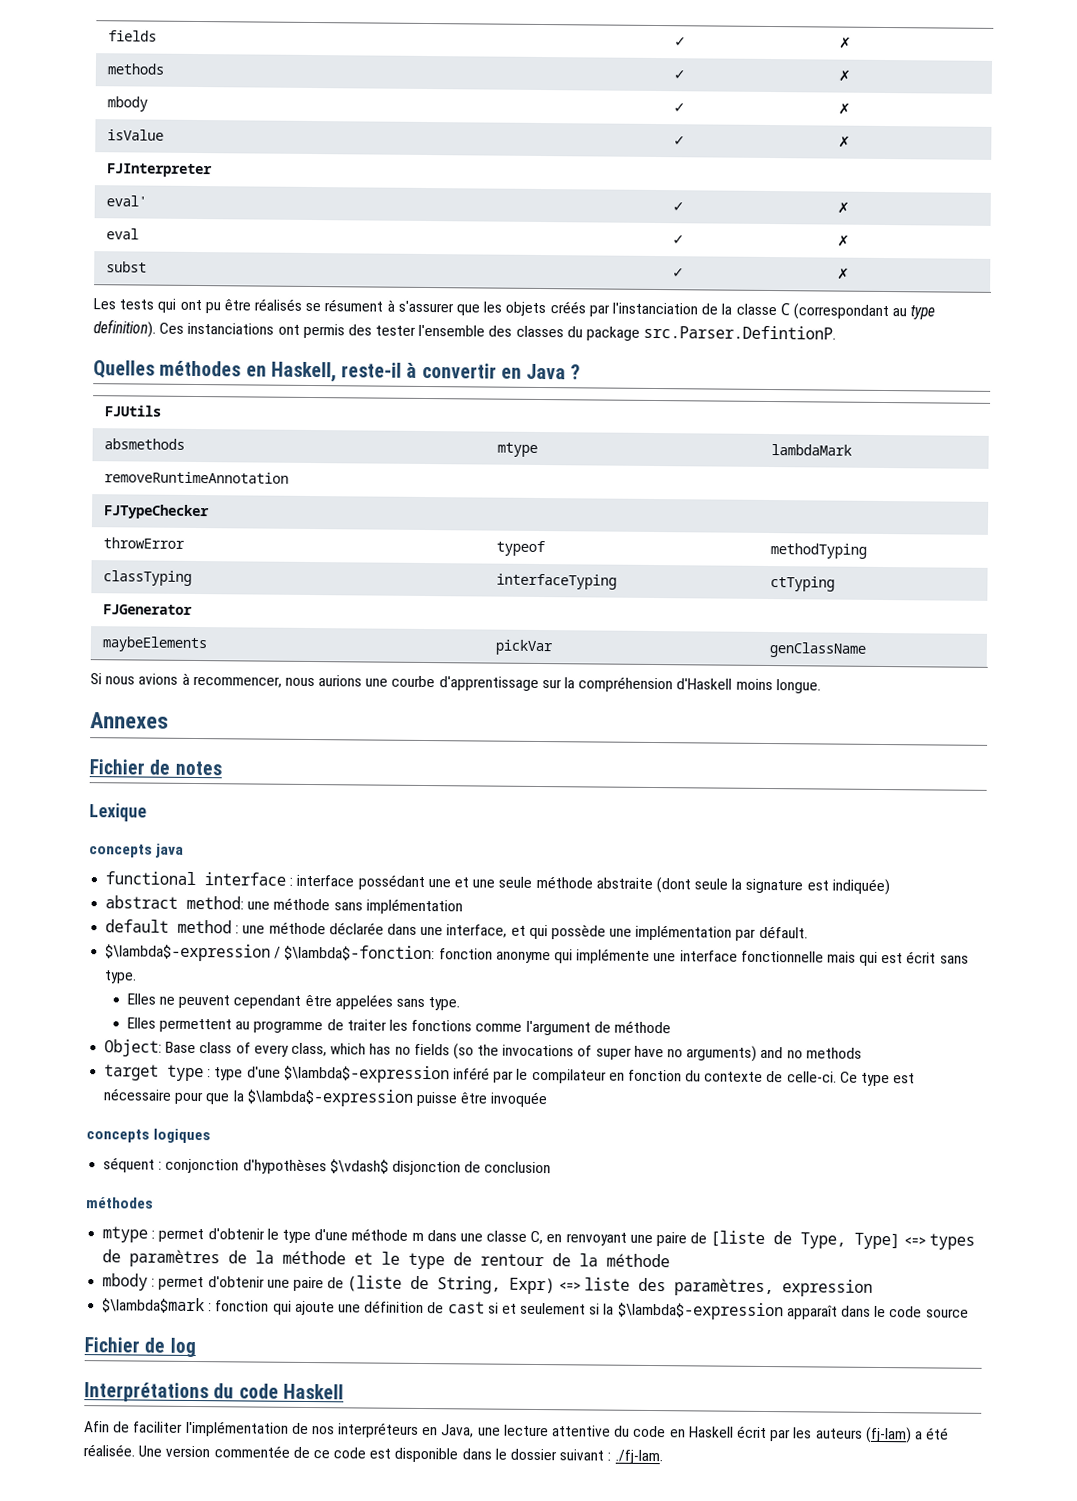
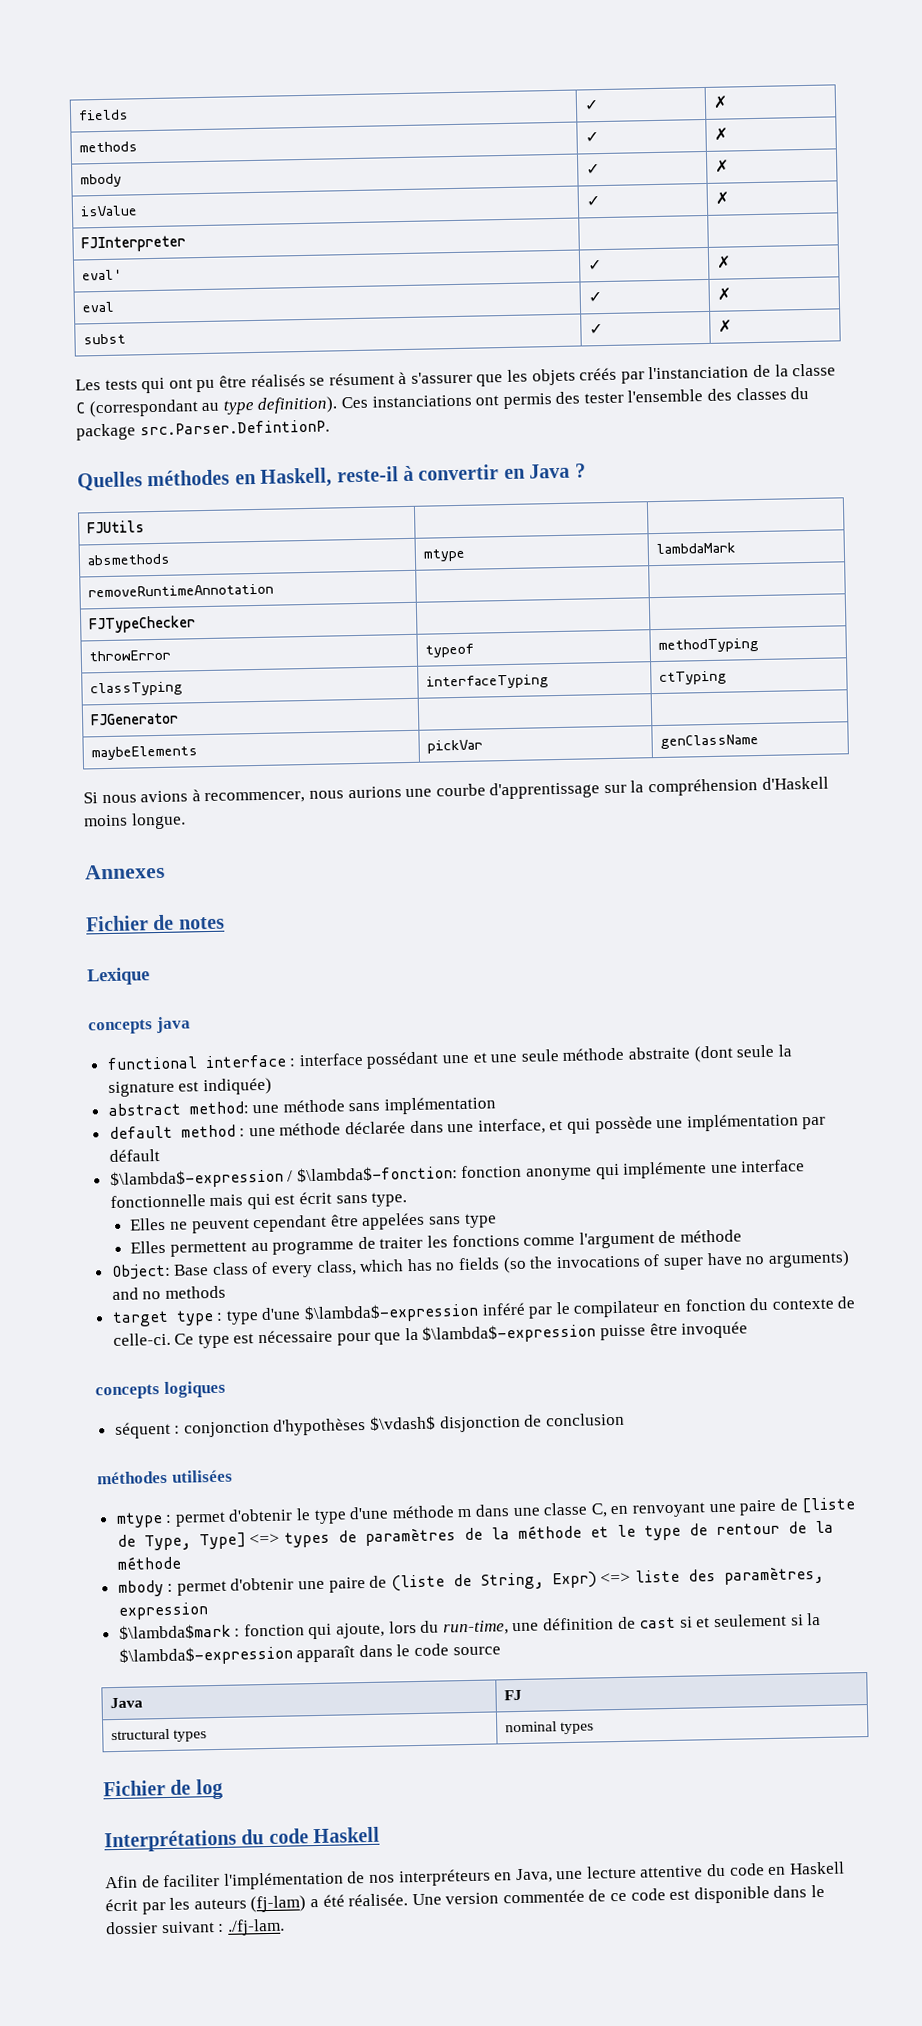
- default method : une méthode déclarée dans une interface, et qui possède une implémentation par défault.
+ default method : une méthode déclarée dans une interface, et qui possède une implémentation par défault
- Elles ne peuvent cependant être appelées sans type.
+ Elles ne peuvent cependant être appelées sans type
  séquent : conjonction d'hypothèses $\vdash$ disjonction de conclusion
- méthodes
+ méthodes utilisées
- $\lambda$mark : fonction qui ajoute une définition de cast si et seulement si la $\lambda$-expression apparaît dans le code source
+ $\lambda$mark : fonction qui ajoute, lors du run-time, une définition de cast si et seulement si la $\lambda$-expression apparaît dans le code source
+ Java | FJ
+ structural types | nominal types

